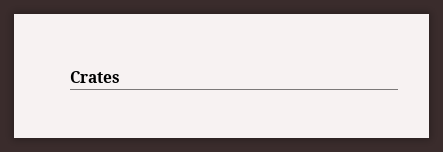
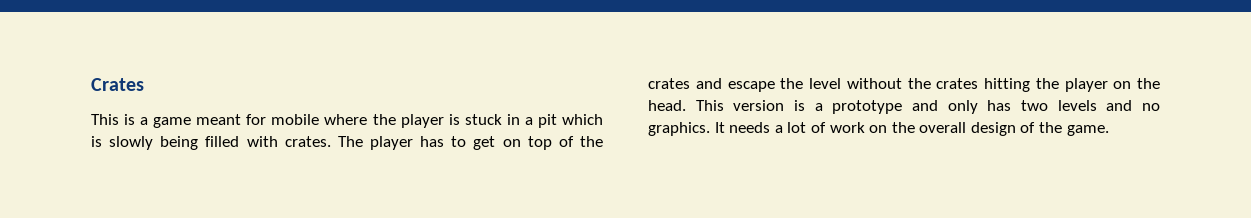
+ This is a game meant for mobile where the player is stuck in a pit which is slowly being filled with crates. The player has to get on top of the crates and escape the level without the crates hitting the player on the head. This version is a prototype and only has two levels and no graphics. It needs a lot of work on the overall design of the game.

